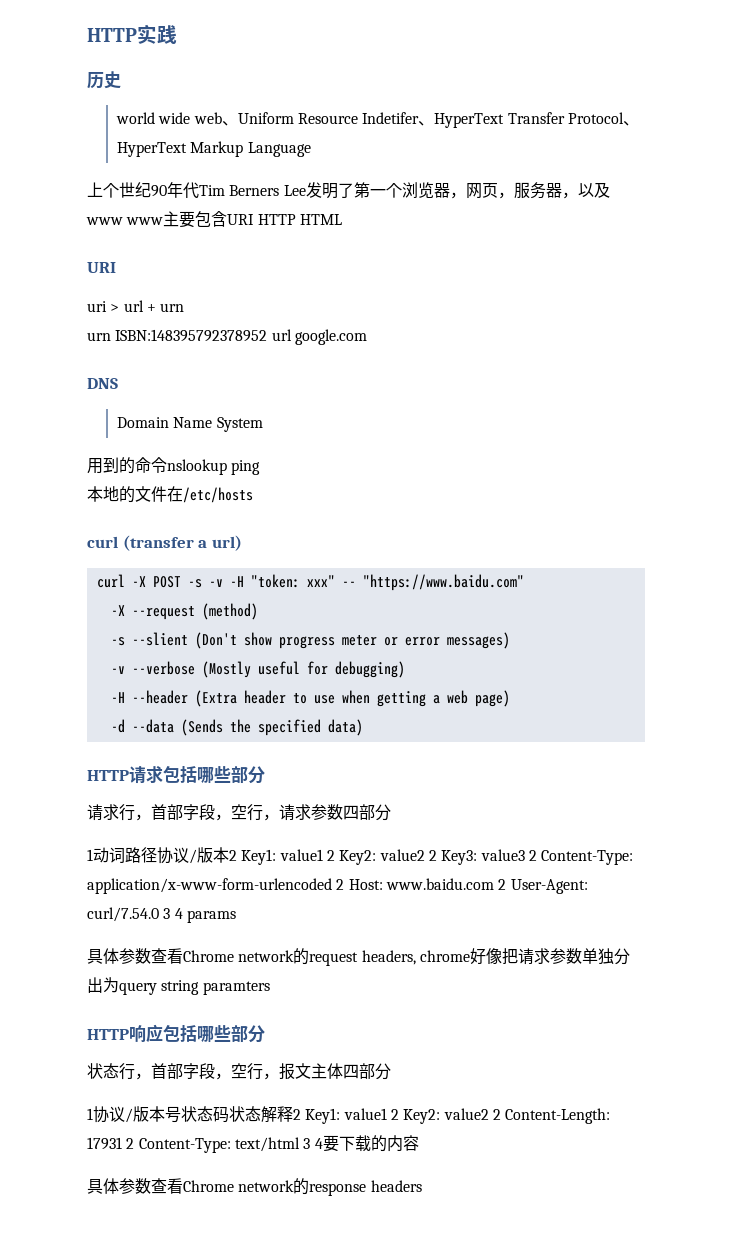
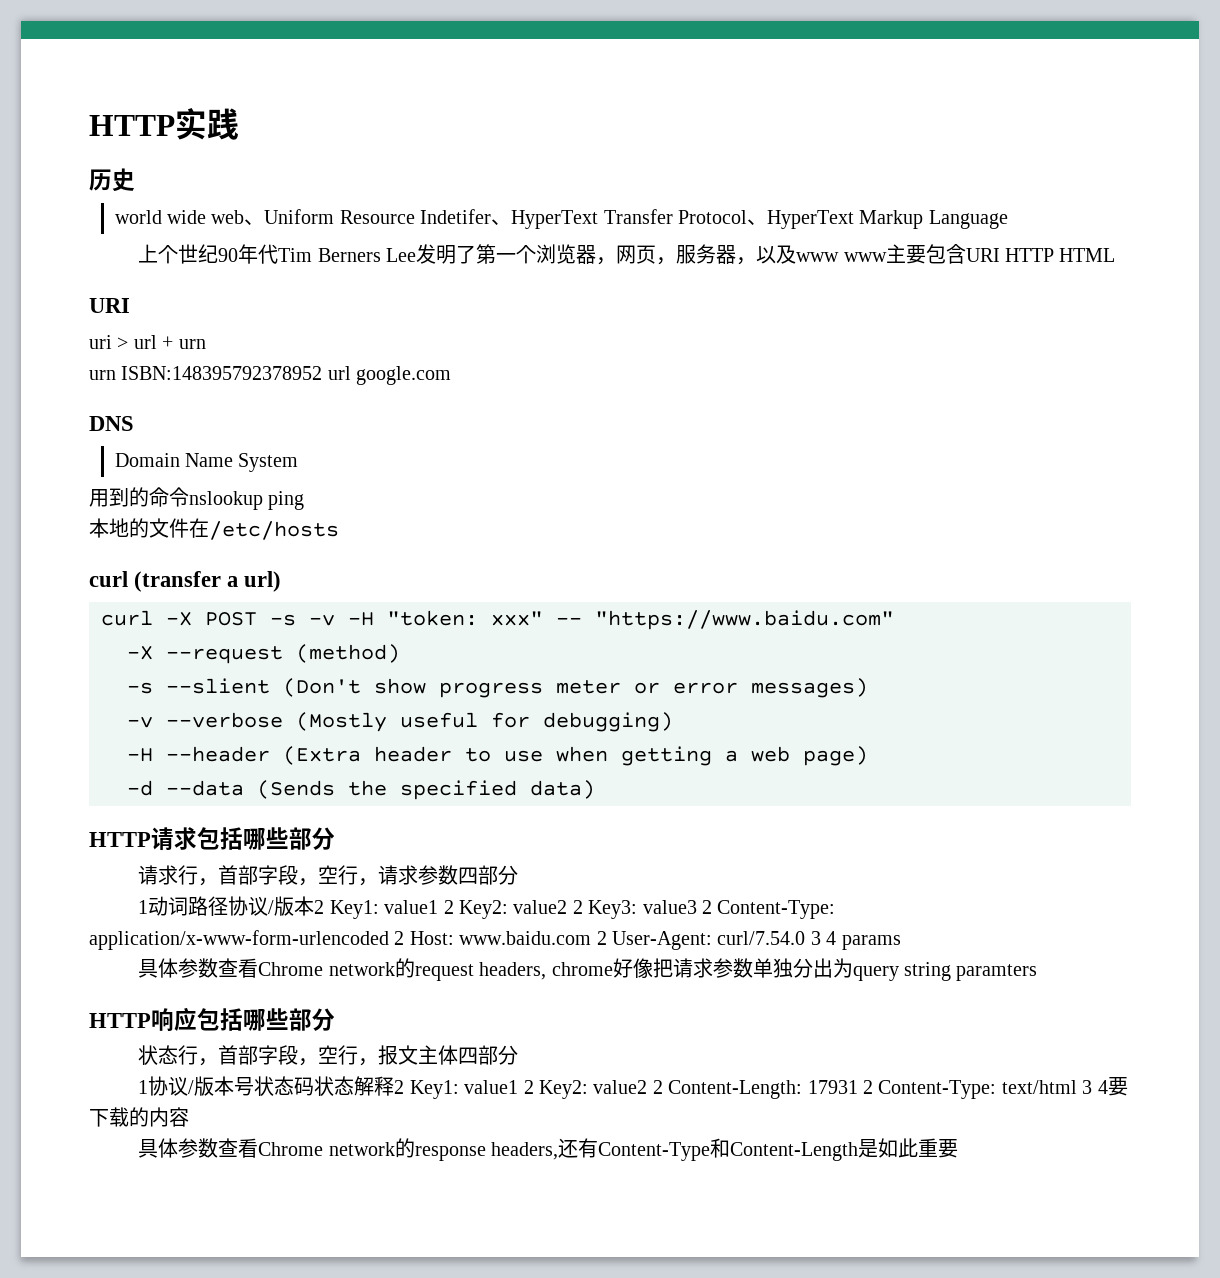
- 具体参数查看Chrome network的response headers
+ 具体参数查看Chrome network的response headers,还有Content-Type和Content-Length是如此重要

